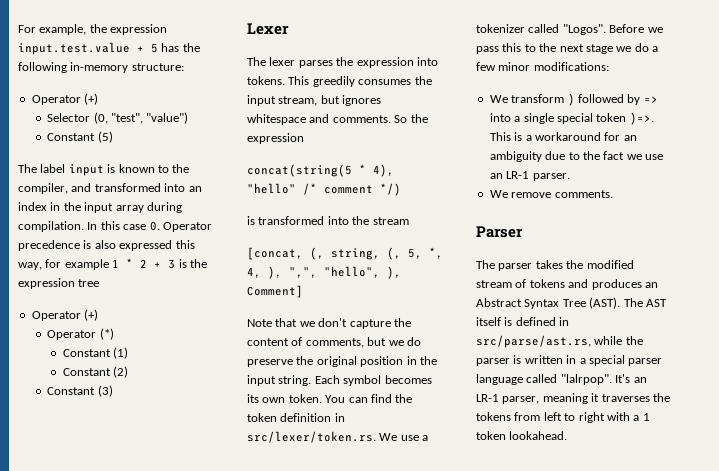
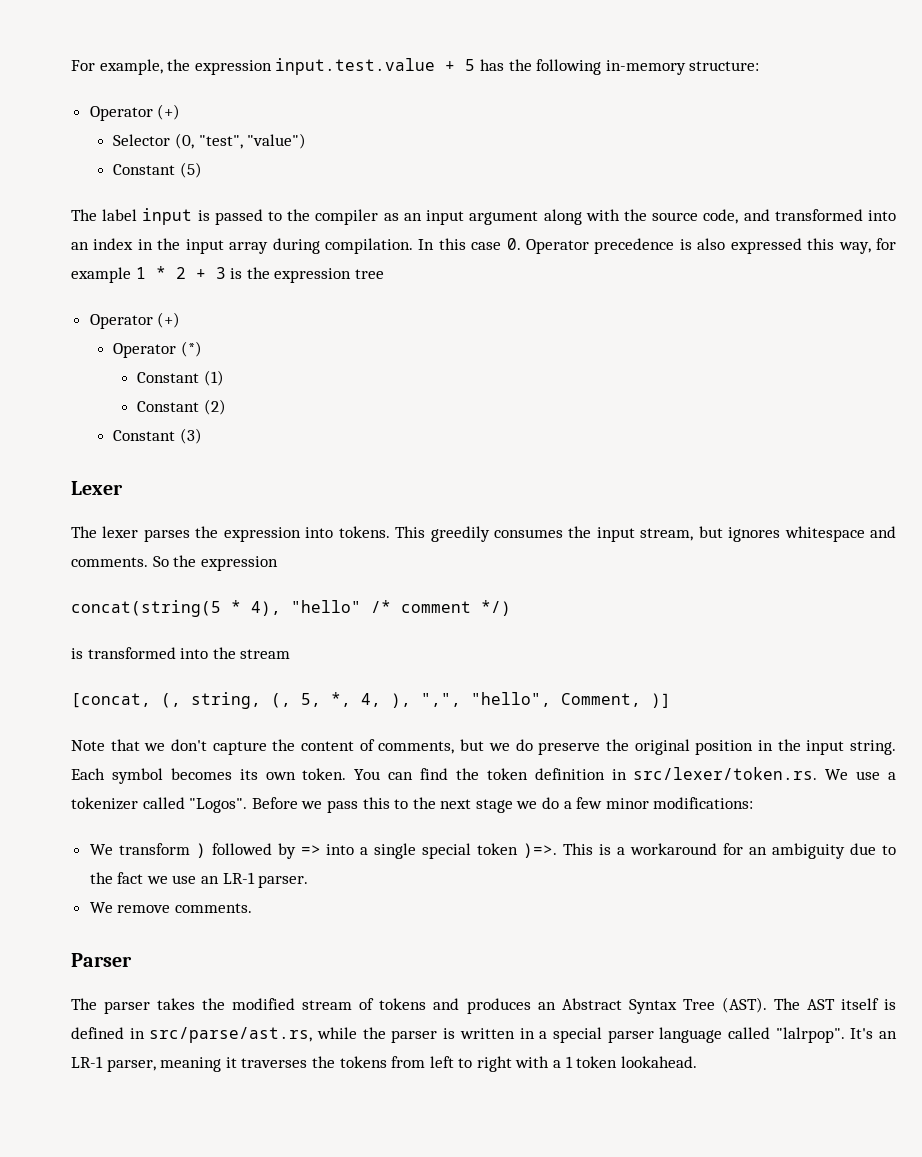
- The label input is known to the compiler, and transformed into an index in the input array during compilation.
+ The label input is passed to the compiler as an input argument along with the source code, and transformed into an index in the input array during compilation.
- [concat, (, string, (, 5, *, 4, ), ",", "hello", ), Comment]
+ [concat, (, string, (, 5, *, 4, ), ",", "hello", Comment, )]

